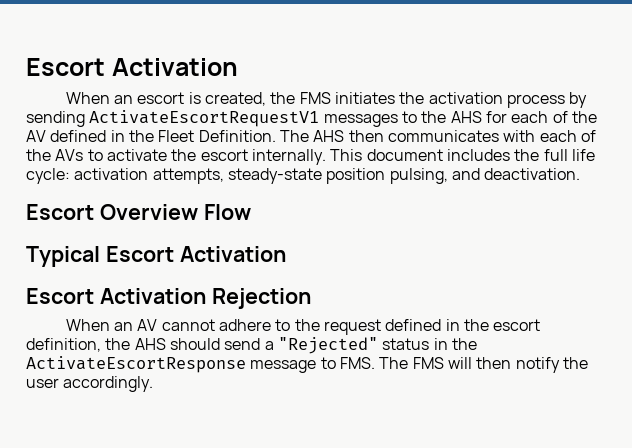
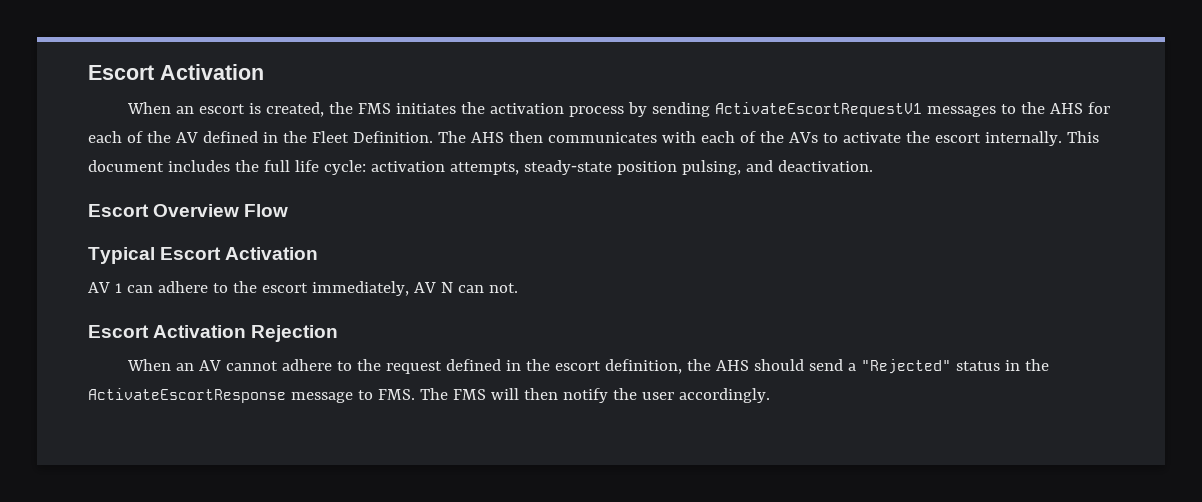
+ AV 1 can adhere to the escort immediately, AV N can not.

